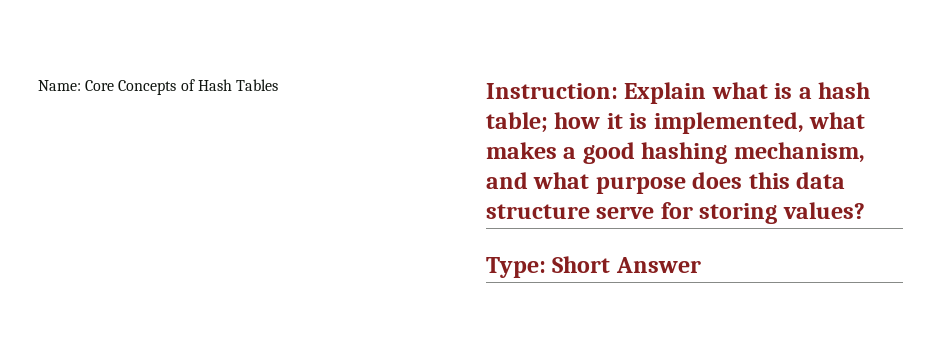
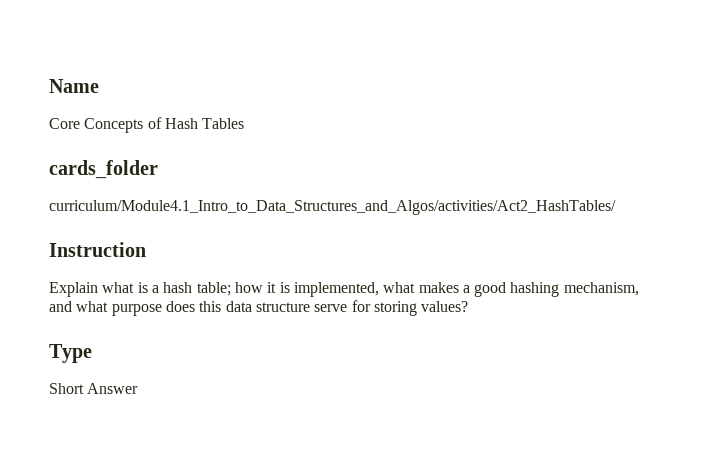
- Name: Core Concepts of Hash Tables
+ Name
+ Core Concepts of Hash Tables
- Instruction: Explain what is a hash table; how it is implemented, what makes a good hashing mechanism, and what purpose does this data structure serve for storing values?
+ cards_folder
+ curriculum/Module4.1_Intro_to_Data_Structures_and_Algos/activities/Act2_HashTables/
+ Instruction
+ Explain what is a hash table; how it is implemented, what makes a good hashing mechanism, and what purpose does this data structure serve for storing values?
- Type: Short Answer
+ Type
+ Short Answer

